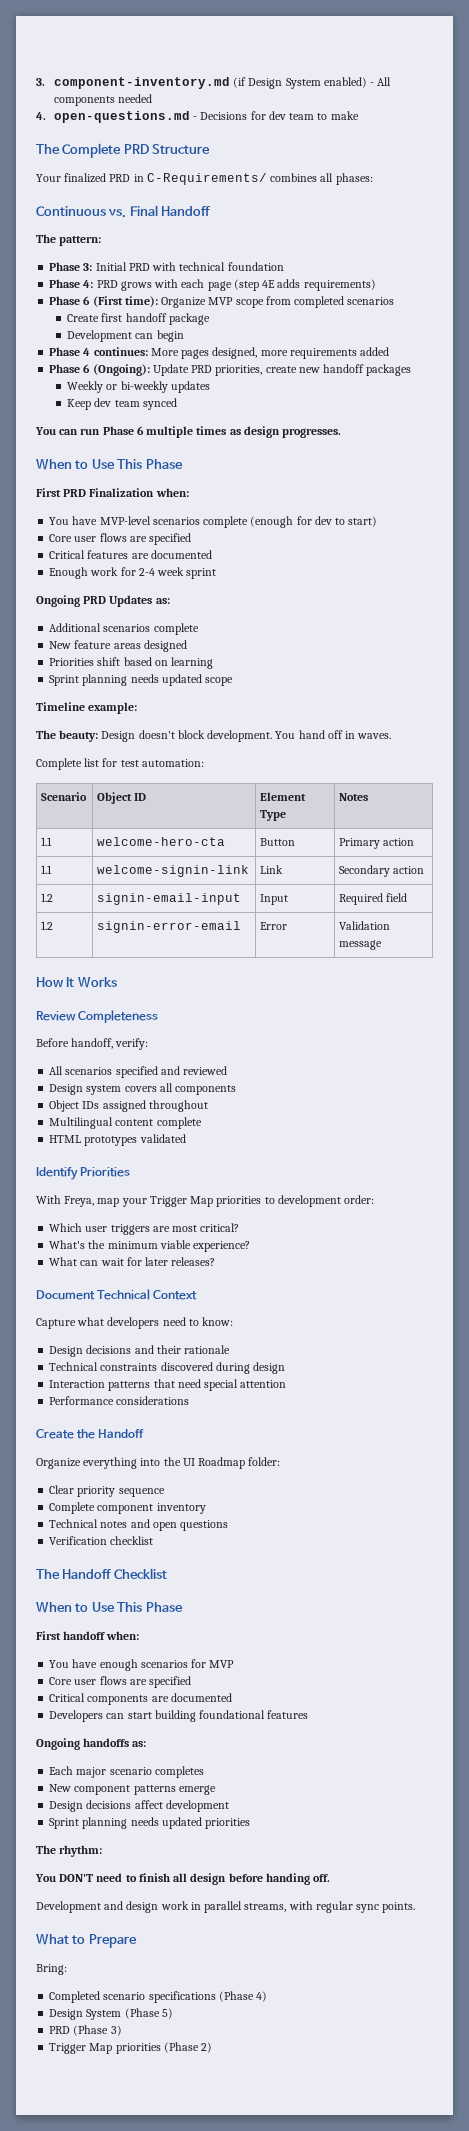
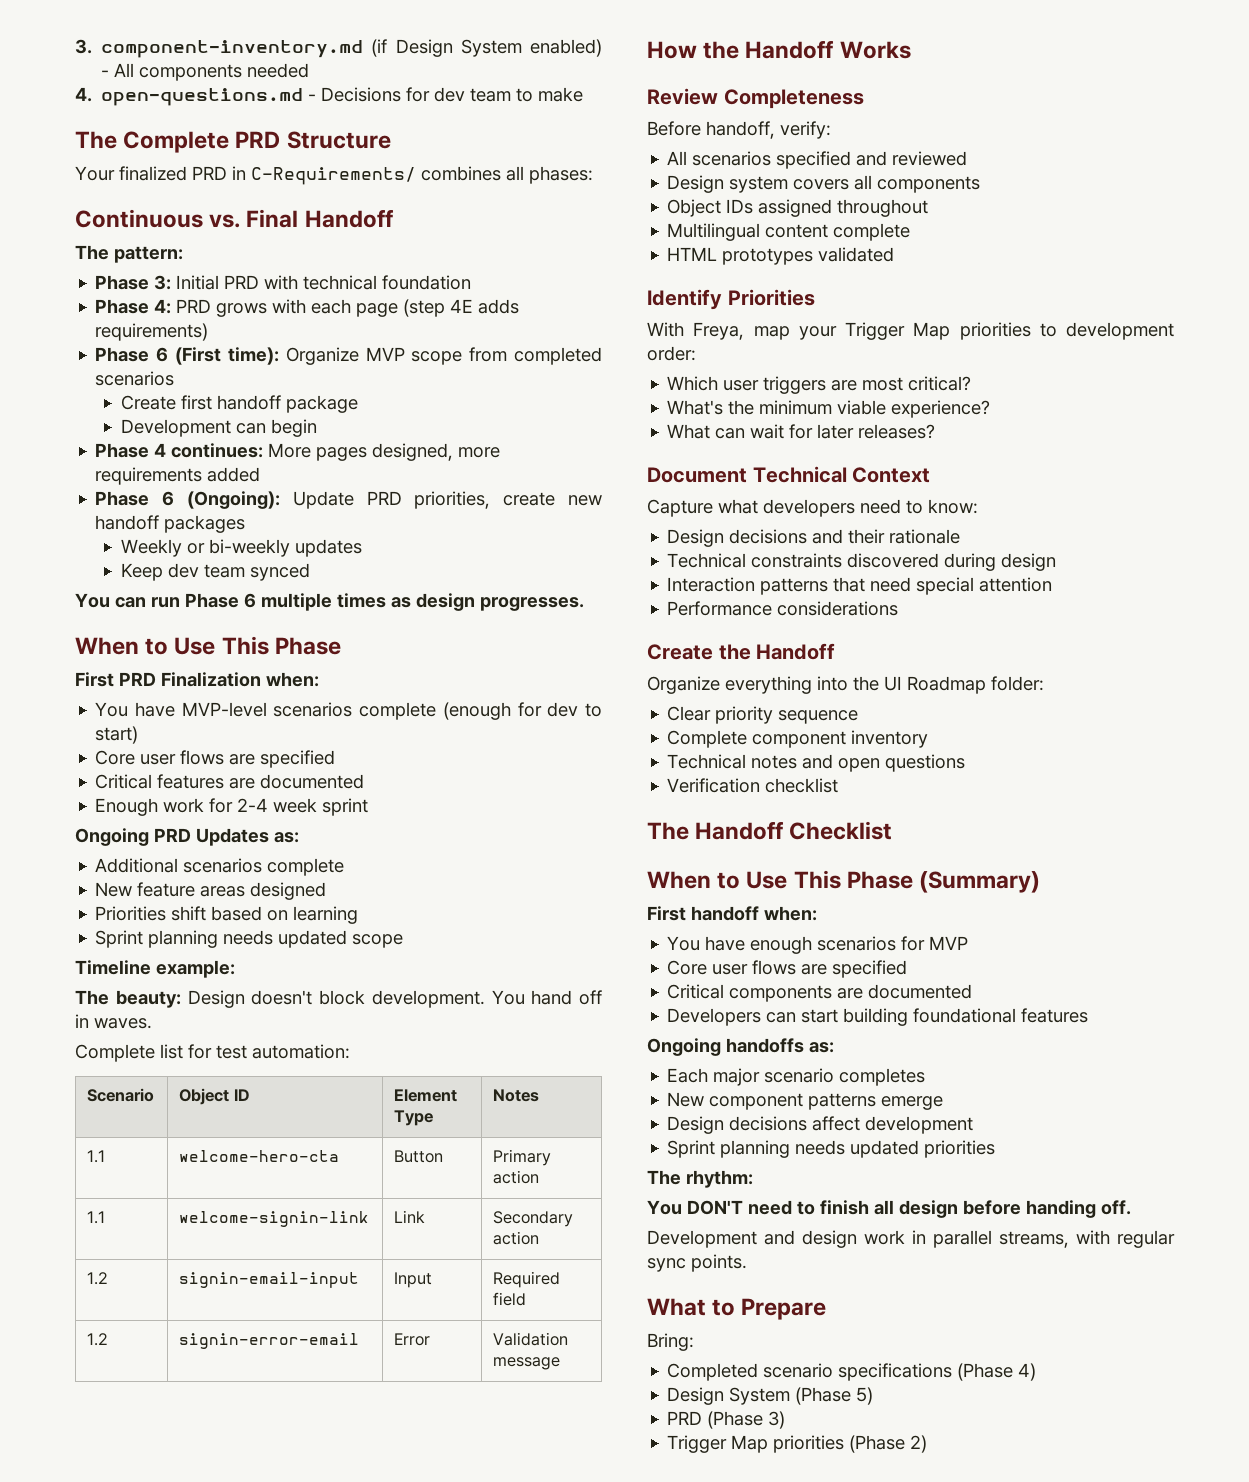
- How It Works
+ How the Handoff Works
  The Handoff Checklist
- When to Use This Phase
+ When to Use This Phase (Summary)

